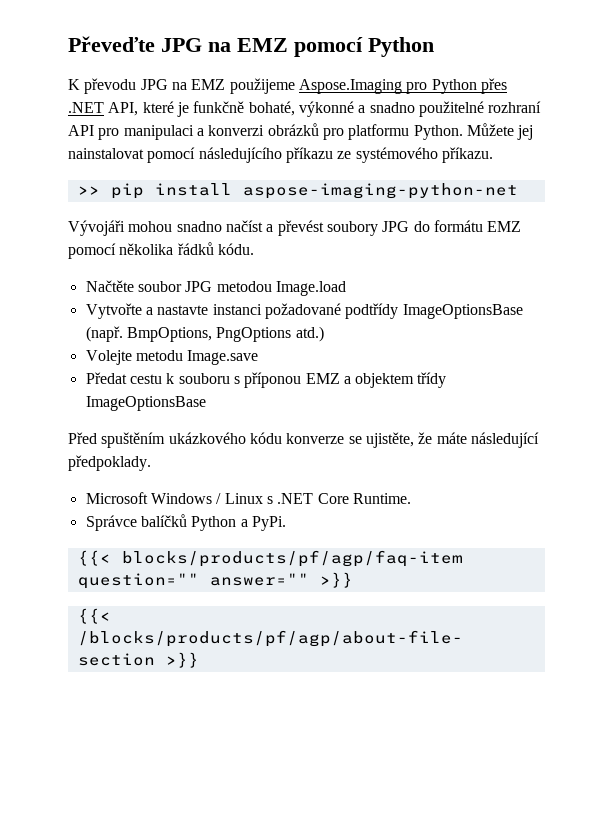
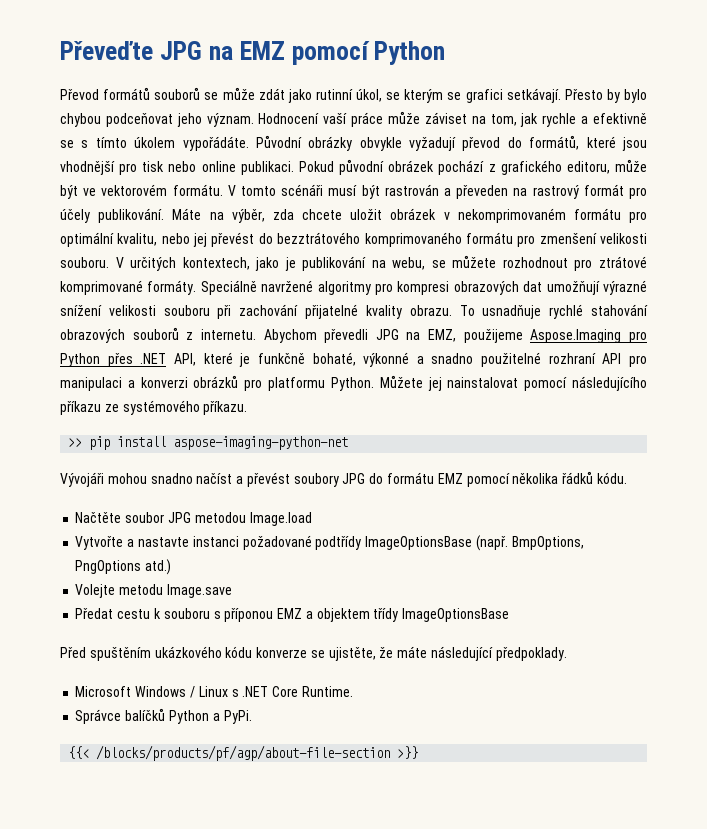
- K převodu JPG na EMZ použijeme Aspose.Imaging pro Python přes .NET API, které je funkčně bohaté, výkonné a snadno použitelné rozhraní API pro manipulaci a konverzi obrázků pro platformu Python.
+ Převod formátů souborů se může zdát jako rutinní úkol, se kterým se grafici setkávají. Přesto by bylo chybou podceňovat jeho význam. Hodnocení vaší práce může záviset na tom, jak rychle a efektivně se s tímto úkolem vypořádáte. Původní obrázky obvykle vyžadují převod do formátů, které jsou vhodnější pro tisk nebo online publikaci. Pokud původní obrázek pochází z grafického editoru, může být ve vektorovém formátu. V tomto scénáři musí být rastrován a převeden na rastrový formát pro účely publikování. Máte na výběr, zda chcete uložit obrázek v nekomprimovaném formátu pro optimální kvalitu, nebo jej převést do bezztrátového komprimovaného formátu pro zmenšení velikosti souboru. V určitých kontextech, jako je publikování na webu, se můžete rozhodnout pro ztrátové komprimované formáty. Speciálně navržené algoritmy pro kompresi obrazových dat umožňují výrazné snížení velikosti souboru při zachování přijatelné kvality obrazu. To usnadňuje rychlé stahování obrazových souborů z internetu. Abychom převedli JPG na EMZ, použijeme Aspose.Imaging pro Python přes .NET API, které je funkčně bohaté, výkonné a snadno použitelné rozhraní API pro manipulaci a konverzi obrázků pro platformu Python.
- {{< blocks/products/pf/agp/faq-item question="" answer="" >}}

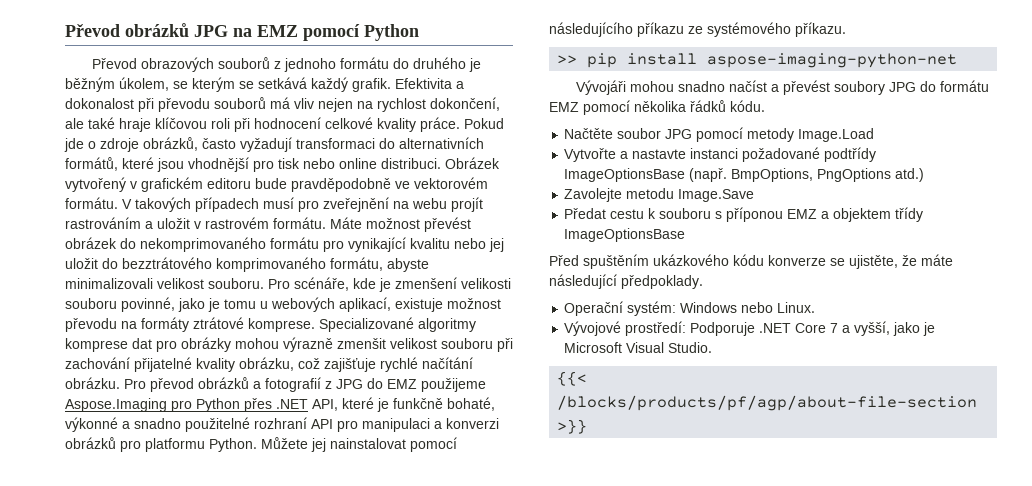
- Převeďte JPG na EMZ pomocí Python
+ Převod obrázků JPG na EMZ pomocí Python
- Převod formátů souborů se může zdát jako rutinní úkol, se kterým se grafici setkávají. Přesto by bylo chybou podceňovat jeho význam. Hodnocení vaší práce může záviset na tom, jak rychle a efektivně se s tímto úkolem vypořádáte. Původní obrázky obvykle vyžadují převod do formátů, které jsou vhodnější pro tisk nebo online publikaci. Pokud původní obrázek pochází z grafického editoru, může být ve vektorovém formátu. V tomto scénáři musí být rastrován a převeden na rastrový formát pro účely publikování. Máte na výběr, zda chcete uložit obrázek v nekomprimovaném formátu pro optimální kvalitu, nebo jej převést do bezztrátového komprimovaného formátu pro zmenšení velikosti souboru. V určitých kontextech, jako je publikování na webu, se můžete rozhodnout pro ztrátové komprimované formáty. Speciálně navržené algoritmy pro kompresi obrazových dat umožňují výrazné snížení velikosti souboru při zachování přijatelné kvality obrazu. To usnadňuje rychlé stahování obrazových souborů z internetu. Abychom převedli JPG na EMZ, použijeme Aspose.Imaging pro Python přes .NET API, které je funkčně bohaté, výkonné a snadno použitelné rozhraní API pro manipulaci a konverzi obrázků pro platformu Python.
+ Převod obrazových souborů z jednoho formátu do druhého je běžným úkolem, se kterým se setkává každý grafik. Efektivita a dokonalost při převodu souborů má vliv nejen na rychlost dokončení, ale také hraje klíčovou roli při hodnocení celkové kvality práce. Pokud jde o zdroje obrázků, často vyžadují transformaci do alternativních formátů, které jsou vhodnější pro tisk nebo online distribuci. Obrázek vytvořený v grafickém editoru bude pravděpodobně ve vektorovém formátu. V takových případech musí pro zveřejnění na webu projít rastrováním a uložit v rastrovém formátu. Máte možnost převést obrázek do nekomprimovaného formátu pro vynikající kvalitu nebo jej uložit do bezztrátového komprimovaného formátu, abyste minimalizovali velikost souboru. Pro scénáře, kde je zmenšení velikosti souboru povinné, jako je tomu u webových aplikací, existuje možnost převodu na formáty ztrátové komprese. Specializované algoritmy komprese dat pro obrázky mohou výrazně zmenšit velikost souboru při zachování přijatelné kvality obrázku, což zajišťuje rychlé načítání obrázku. Pro převod obrázků a fotografií z JPG do EMZ použijeme Aspose.Imaging pro Python přes .NET API, které je funkčně bohaté, výkonné a snadno použitelné rozhraní API pro manipulaci a konverzi obrázků pro platformu Python.
- Načtěte soubor JPG metodou Image.load
+ Načtěte soubor JPG pomocí metody Image.Load
- Volejte metodu Image.save
+ Zavolejte metodu Image.Save
- Microsoft Windows / Linux s .NET Core Runtime.
- Správce balíčků Python a PyPi.
+ Operační systém: Windows nebo Linux.
+ Vývojové prostředí: Podporuje .NET Core 7 a vyšší, jako je Microsoft Visual Studio.

